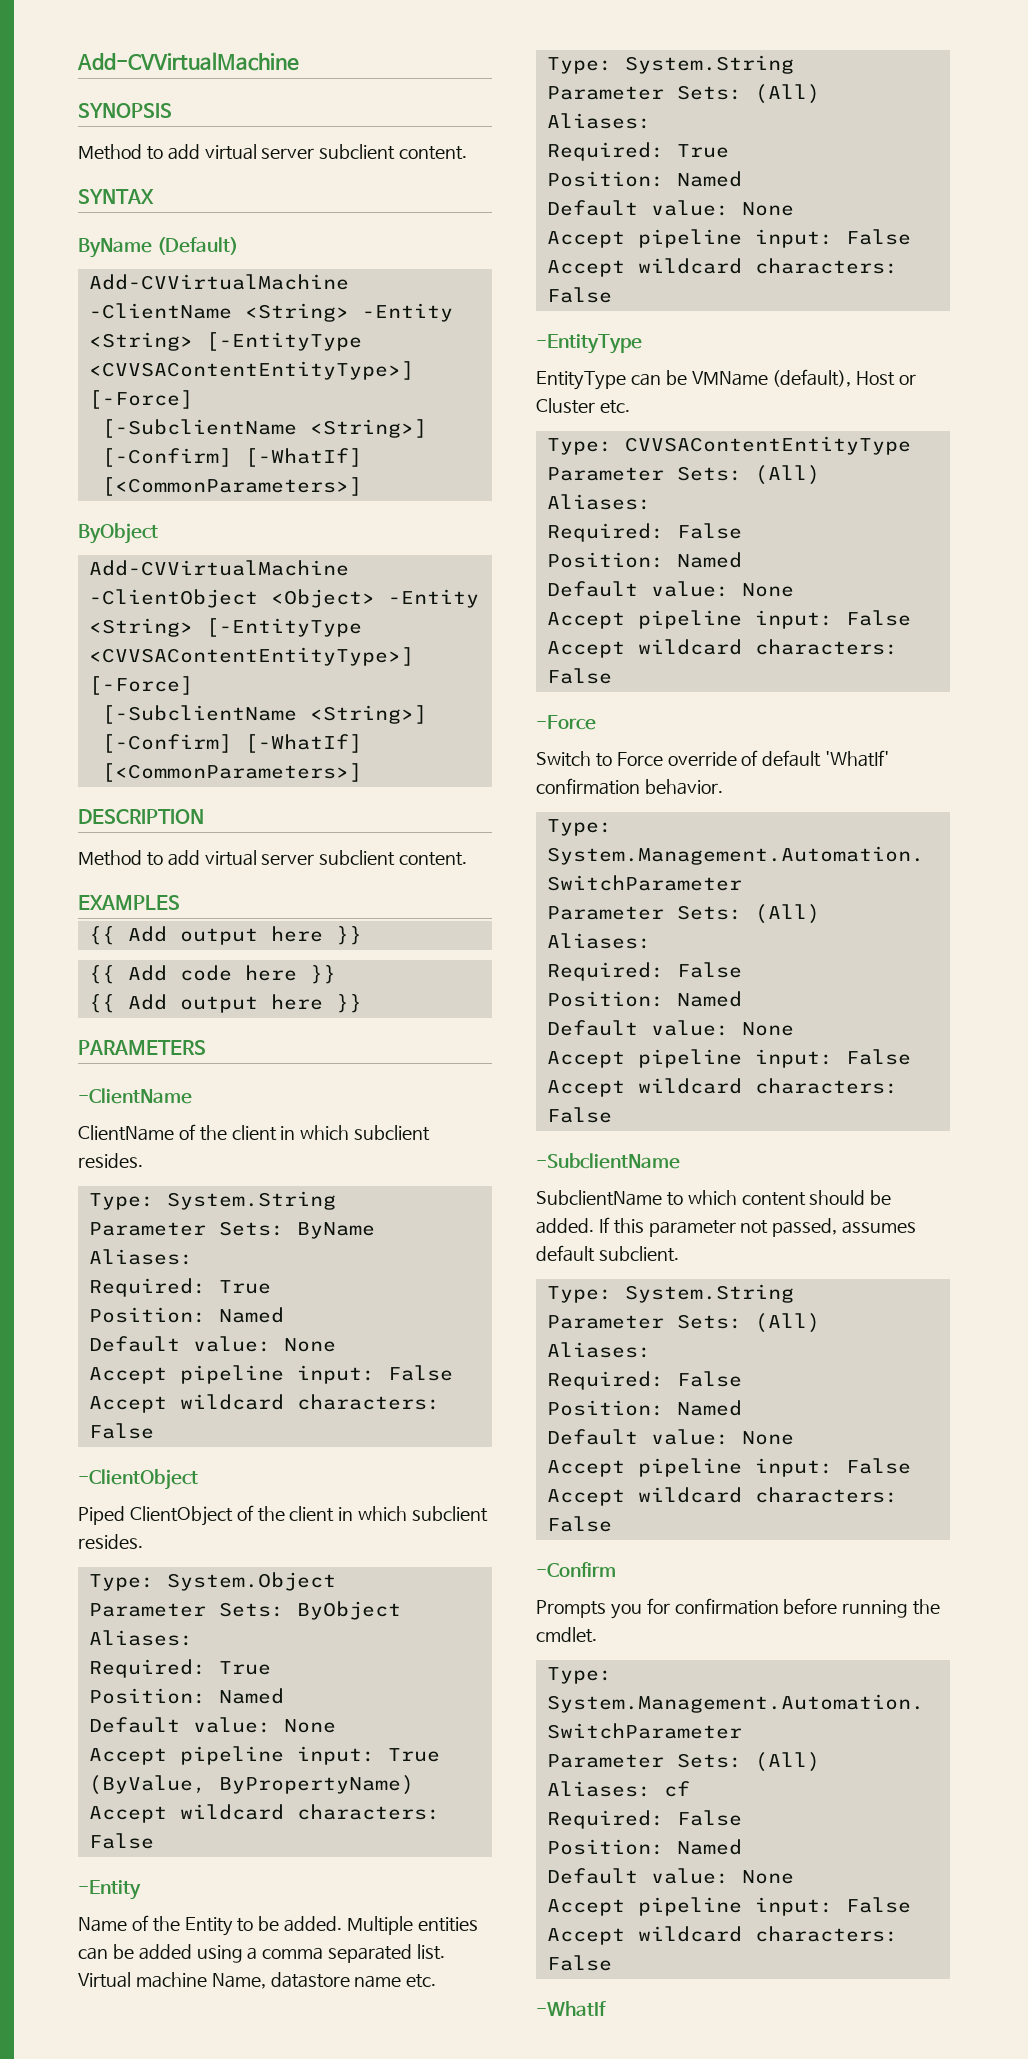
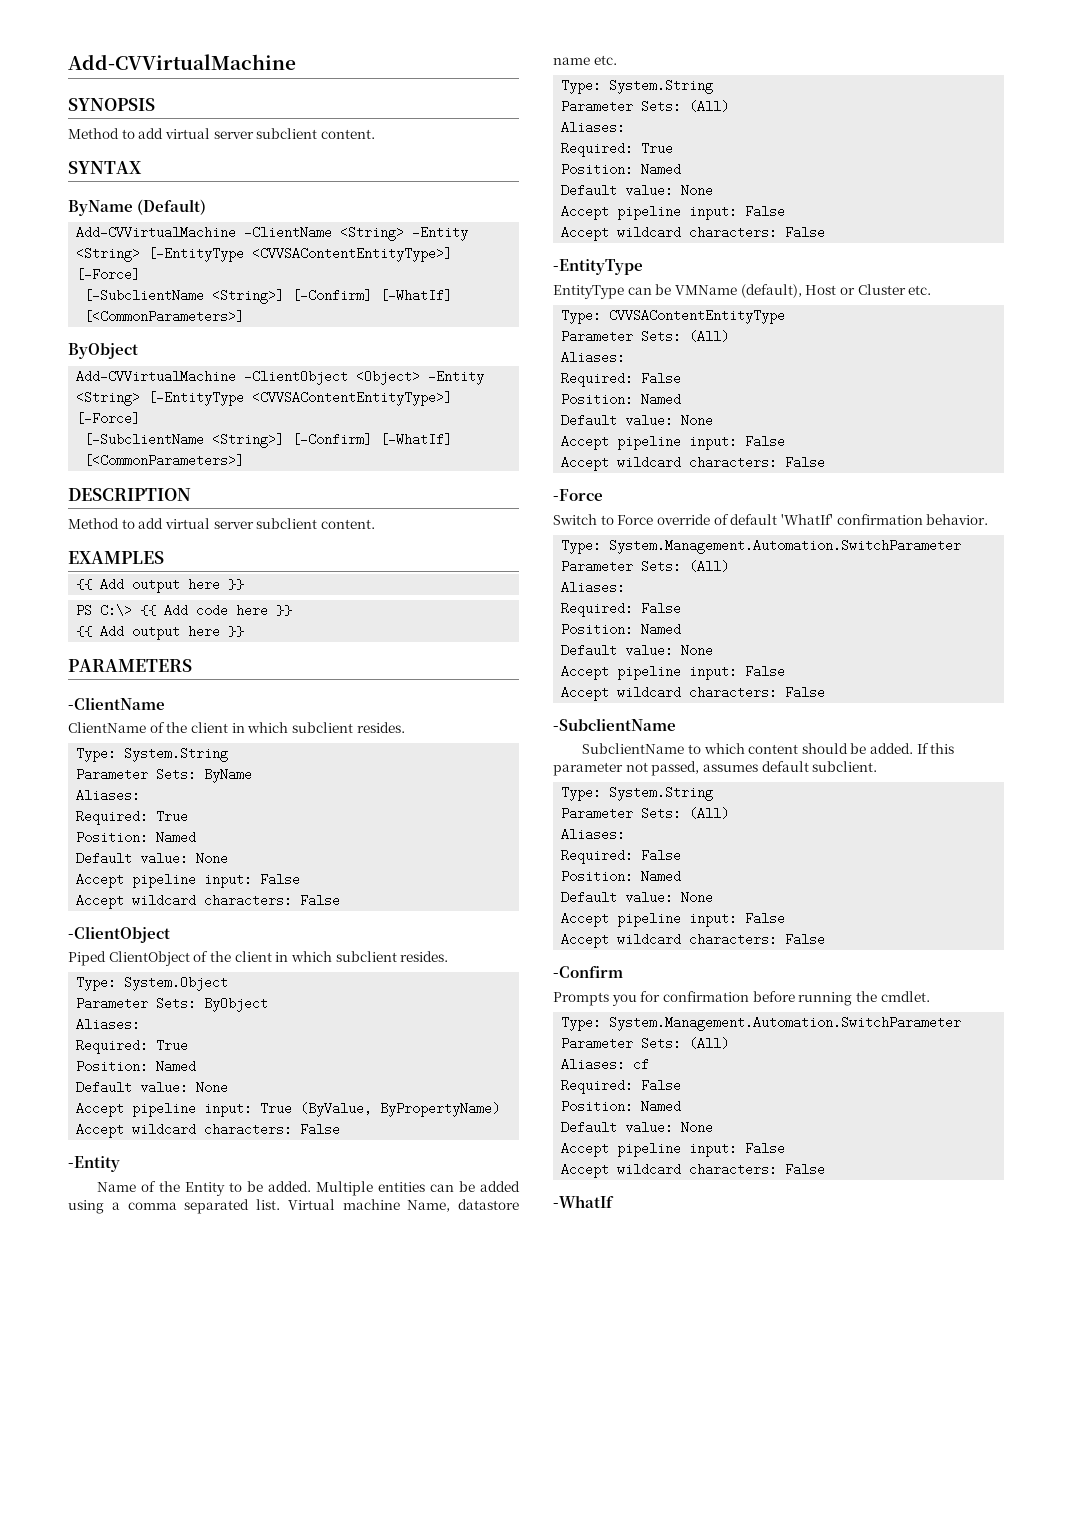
- {{ Add code here }}
+ PS C:\> {{ Add code here }}

